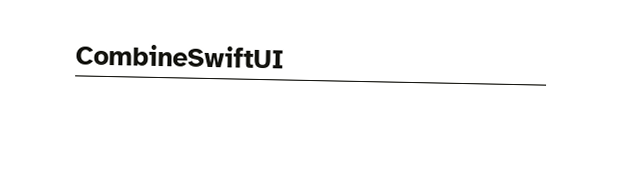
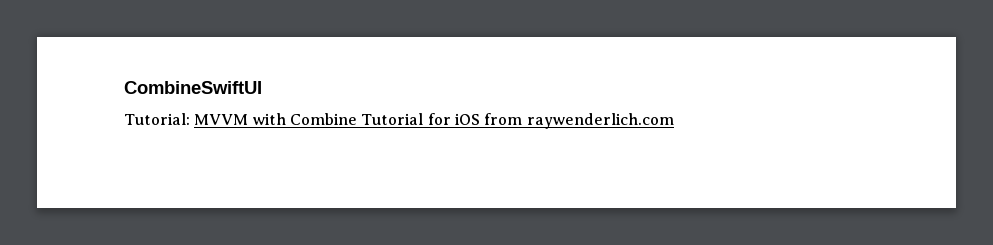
+ Tutorial: MVVM with Combine Tutorial for iOS from raywenderlich.com

